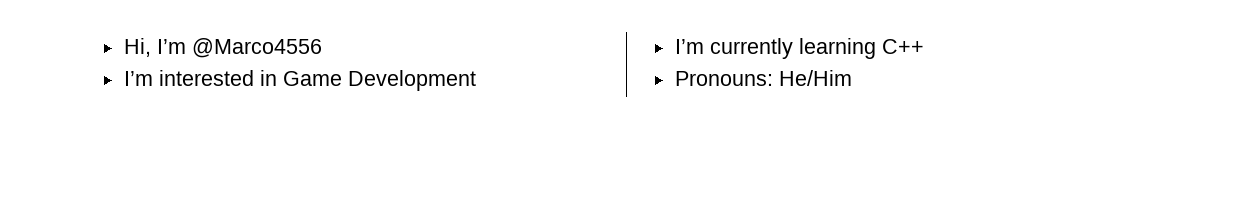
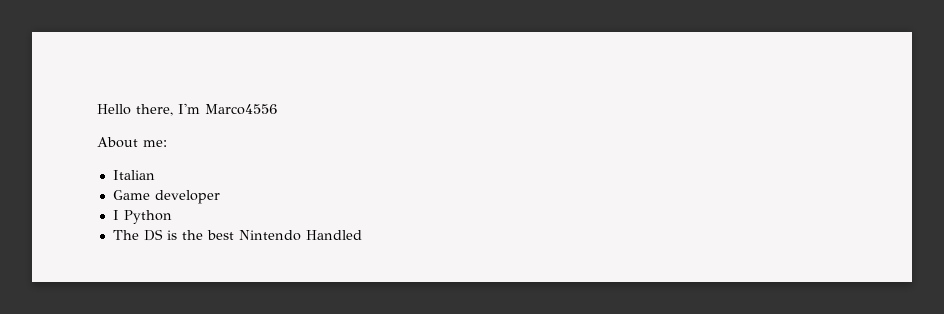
- Hi, I’m @Marco4556
- I’m interested in Game Development
- I’m currently learning C++
- Pronouns: He/Him
+ Hello there, I'm Marco4556
+ About me:
+ Italian
+ Game developer
+ I Python
+ The DS is the best Nintendo Handled

